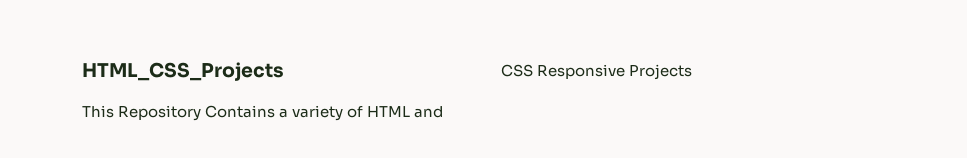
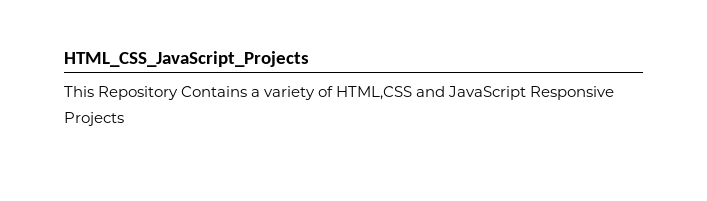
- HTML_CSS_Projects
+ HTML_CSS_JavaScript_Projects
- This Repository Contains a variety of HTML and CSS Responsive Projects
+ This Repository Contains a variety of HTML,CSS and JavaScript Responsive Projects

